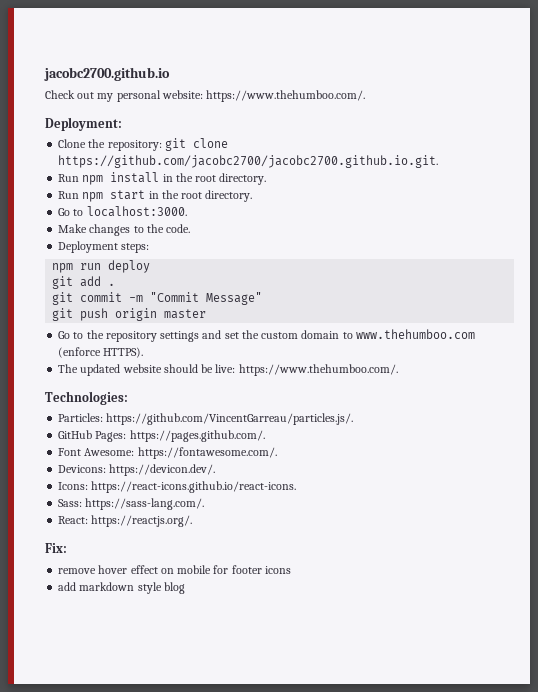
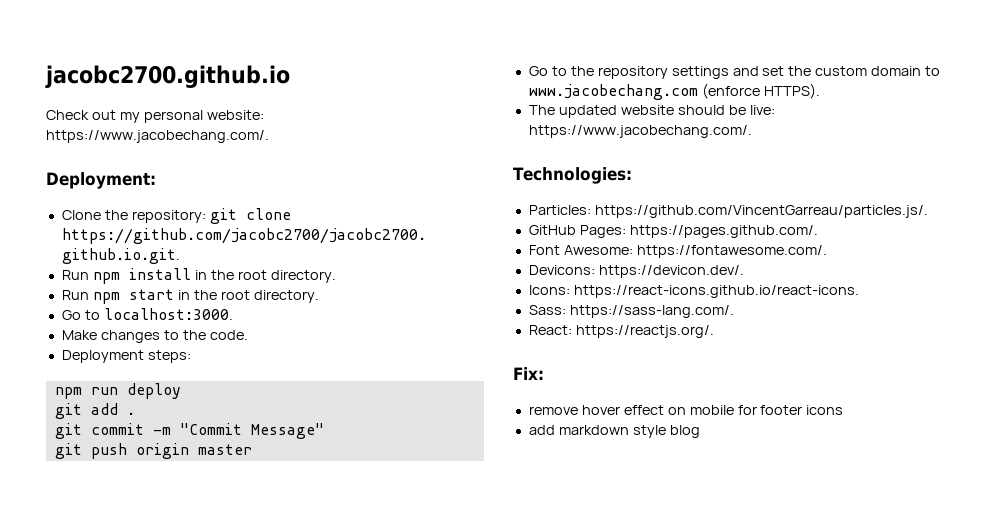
- Check out my personal website: https://www.thehumboo.com/.
+ Check out my personal website: https://www.jacobechang.com/.
- Go to the repository settings and set the custom domain to www.thehumboo.com (enforce HTTPS).
+ Go to the repository settings and set the custom domain to www.jacobechang.com (enforce HTTPS).
- The updated website should be live: https://www.thehumboo.com/.
+ The updated website should be live: https://www.jacobechang.com/.

